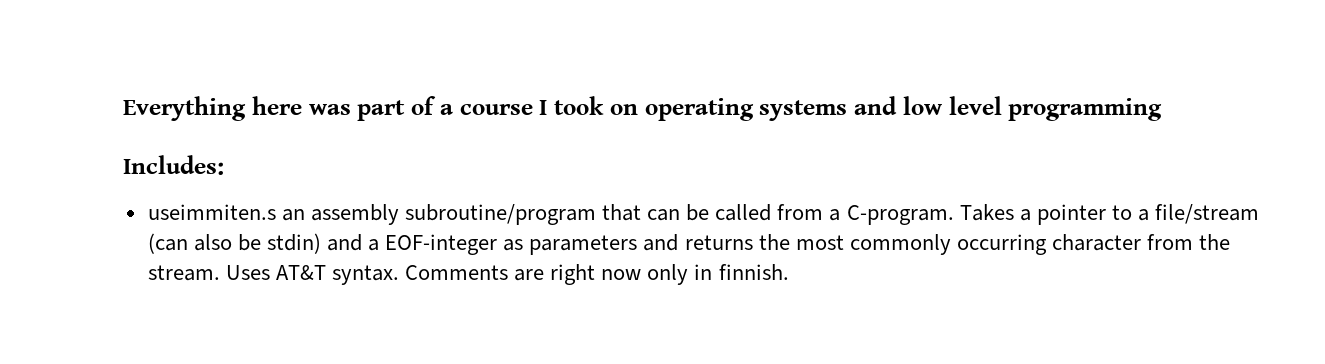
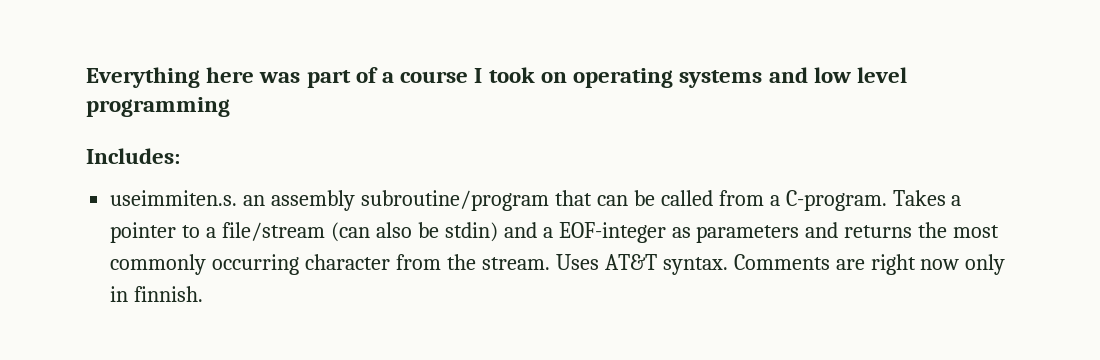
- useimmiten.s an assembly subroutine/program that can be called from a C-program.
+ useimmiten.s. an assembly subroutine/program that can be called from a C-program.

